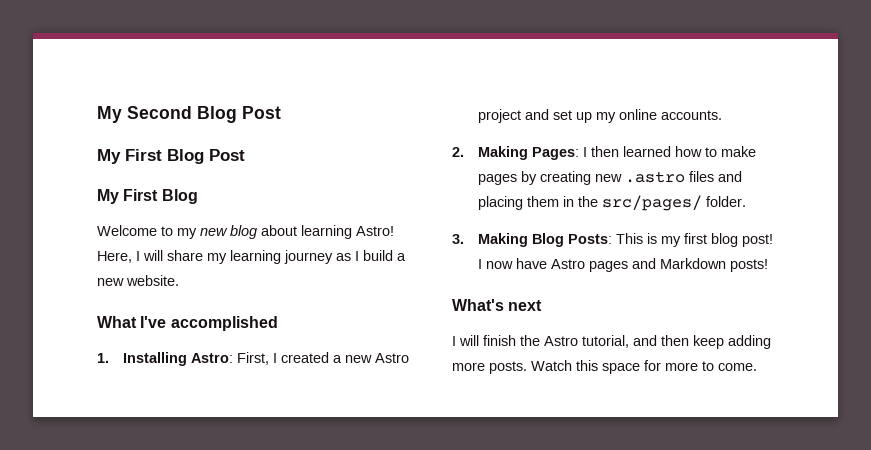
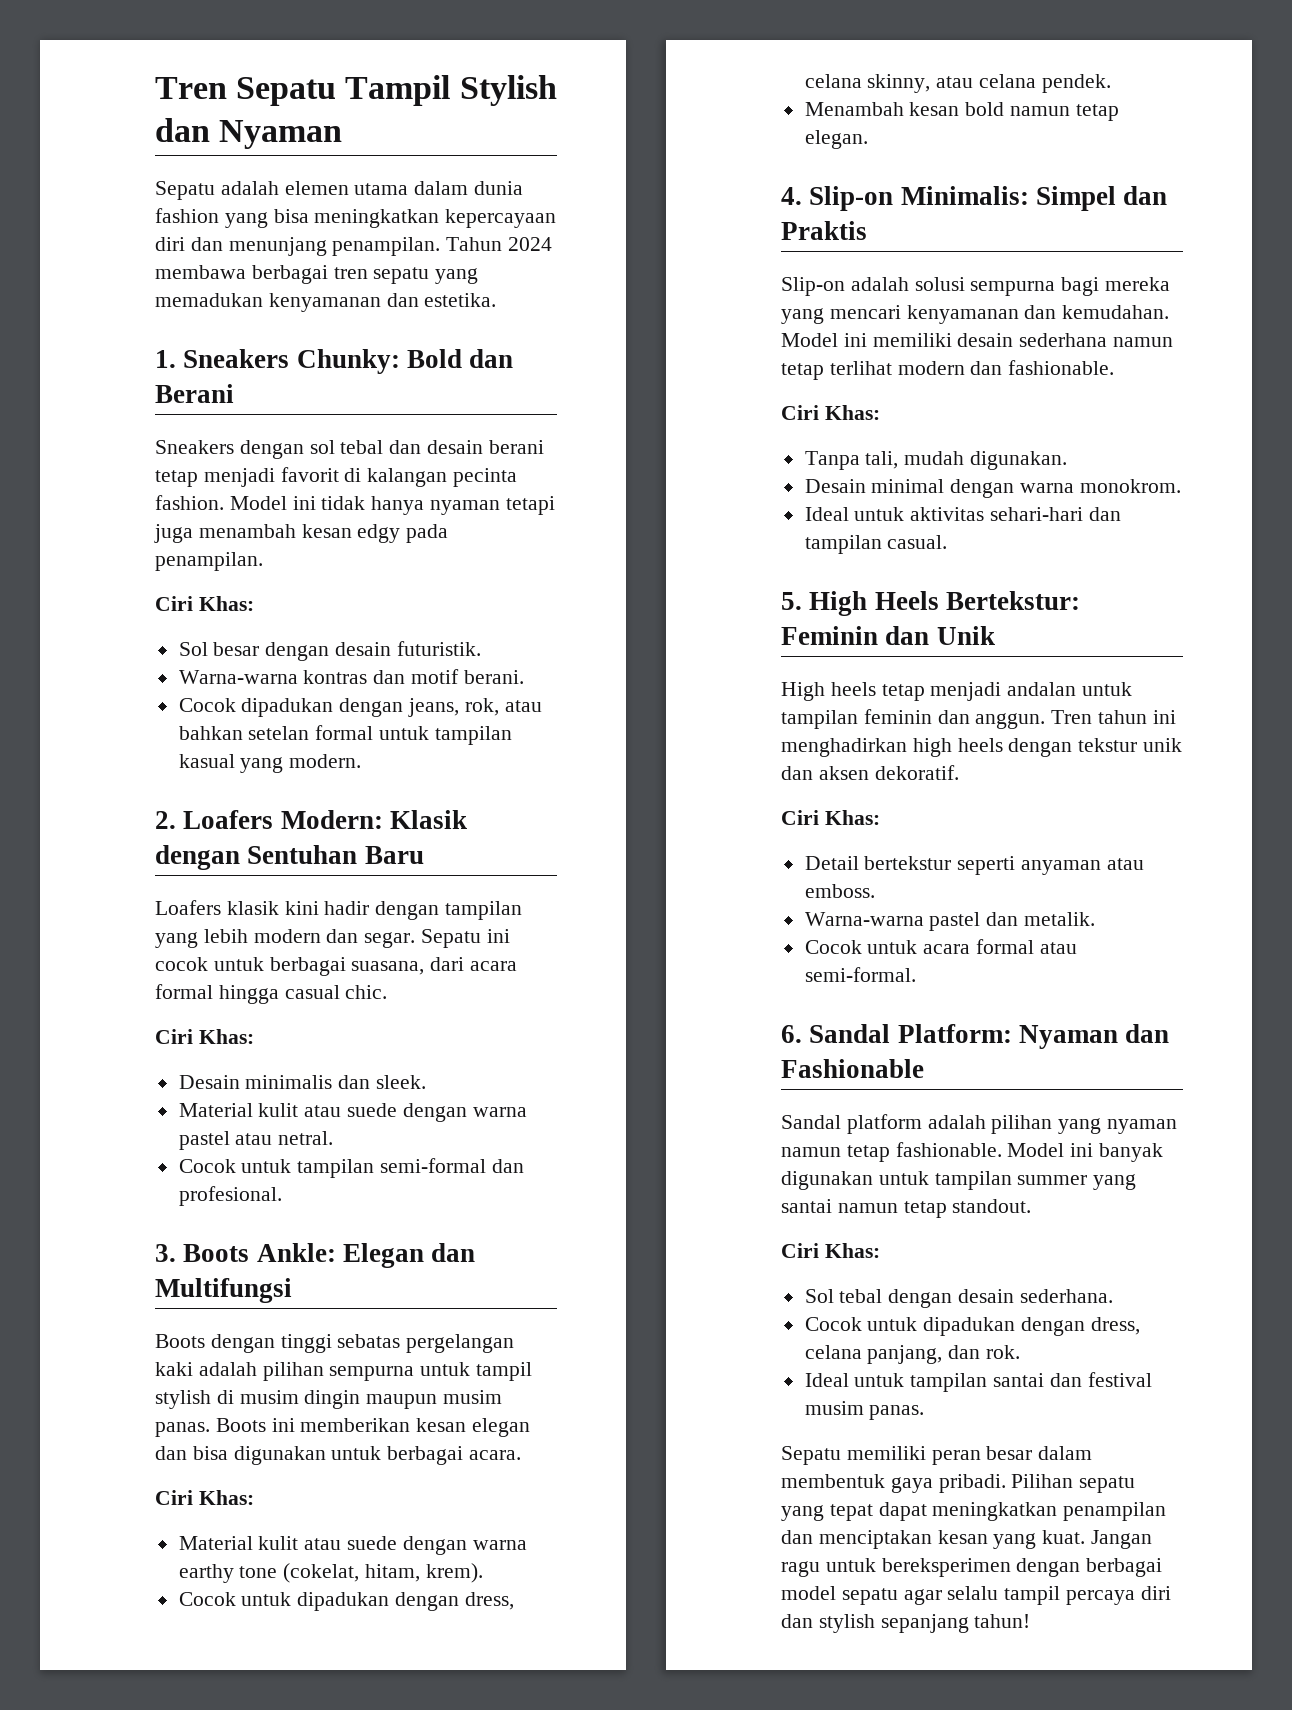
- My Second Blog Post
- My First Blog Post
- My First Blog
- Welcome to my new blog about learning Astro! Here, I will share my learning journey as I build a new website.
- What I've accomplished
- 1. Installing Astro: First, I created a new Astro project and set up my online accounts.
- 2. Making Pages: I then learned how to make pages by creating new .astro files and placing them in the src/pages/ folder.
- 3. Making Blog Posts: This is my first blog post! I now have Astro pages and Markdown posts!
- What's next
- I will finish the Astro tutorial, and then keep adding more posts. Watch this space for more to come.
+ Tren Sepatu Tampil Stylish dan Nyaman
+ Sepatu adalah elemen utama dalam dunia fashion yang bisa meningkatkan kepercayaan diri dan menunjang penampilan. Tahun 2024 membawa berbagai tren sepatu yang memadukan kenyamanan dan estetika.
+ 1. Sneakers Chunky: Bold dan Berani
+ Sneakers dengan sol tebal dan desain berani tetap menjadi favorit di kalangan pecinta fashion. Model ini tidak hanya nyaman tetapi juga menambah kesan edgy pada penampilan.
+ Ciri Khas:
+ Sol besar dengan desain futuristik.
+ Warna-warna kontras dan motif berani.
+ Cocok dipadukan dengan jeans, rok, atau bahkan setelan formal untuk tampilan kasual yang modern.
+ 2. Loafers Modern: Klasik dengan Sentuhan Baru
+ Loafers klasik kini hadir dengan tampilan yang lebih modern dan segar. Sepatu ini cocok untuk berbagai suasana, dari acara formal hingga casual chic.
+ Ciri Khas:
+ Desain minimalis dan sleek.
+ Material kulit atau suede dengan warna pastel atau netral.
+ Cocok untuk tampilan semi-formal dan profesional.
+ 3. Boots Ankle: Elegan dan Multifungsi
+ Boots dengan tinggi sebatas pergelangan kaki adalah pilihan sempurna untuk tampil stylish di musim dingin maupun musim panas. Boots ini memberikan kesan elegan dan bisa digunakan untuk berbagai acara.
+ Ciri Khas:
+ Material kulit atau suede dengan warna earthy tone (cokelat, hitam, krem).
+ Cocok untuk dipadukan dengan dress, celana skinny, atau celana pendek.
+ Menambah kesan bold namun tetap elegan.
+ 4. Slip-on Minimalis: Simpel dan Praktis
+ Slip-on adalah solusi sempurna bagi mereka yang mencari kenyamanan dan kemudahan. Model ini memiliki desain sederhana namun tetap terlihat modern dan fashionable.
+ Ciri Khas:
+ Tanpa tali, mudah digunakan.
+ Desain minimal dengan warna monokrom.
+ Ideal untuk aktivitas sehari-hari dan tampilan casual.
+ 5. High Heels Bertekstur: Feminin dan Unik
+ High heels tetap menjadi andalan untuk tampilan feminin dan anggun. Tren tahun ini menghadirkan high heels dengan tekstur unik dan aksen dekoratif.
+ Ciri Khas:
+ Detail bertekstur seperti anyaman atau emboss.
+ Warna-warna pastel dan metalik.
+ Cocok untuk acara formal atau semi-formal.
+ 6. Sandal Platform: Nyaman dan Fashionable
+ Sandal platform adalah pilihan yang nyaman namun tetap fashionable. Model ini banyak digunakan untuk tampilan summer yang santai namun tetap standout.
+ Ciri Khas:
+ Sol tebal dengan desain sederhana.
+ Cocok untuk dipadukan dengan dress, celana panjang, dan rok.
+ Ideal untuk tampilan santai dan festival musim panas.
+ Sepatu memiliki peran besar dalam membentuk gaya pribadi. Pilihan sepatu yang tepat dapat meningkatkan penampilan dan menciptakan kesan yang kuat. Jangan ragu untuk bereksperimen dengan berbagai model sepatu agar selalu tampil percaya diri dan stylish sepanjang tahun!

